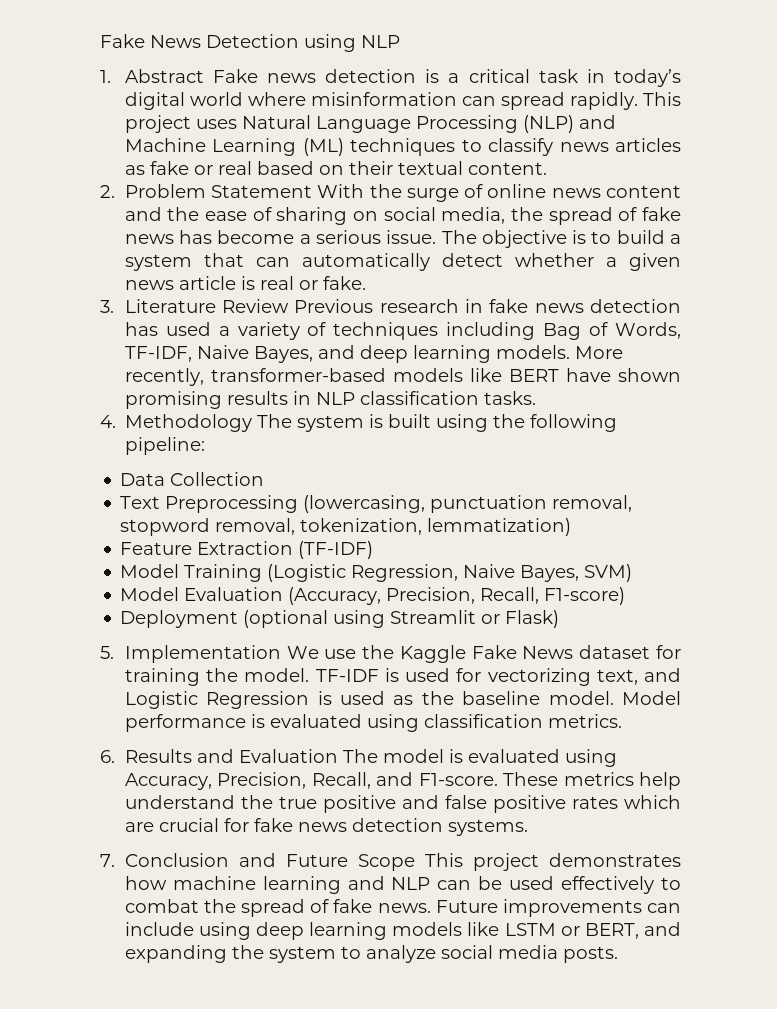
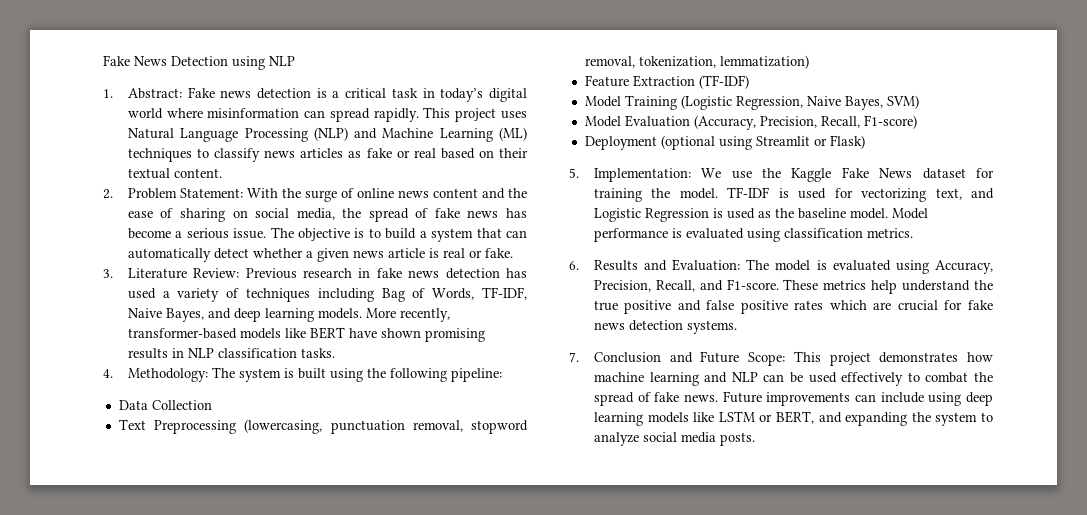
- 1. Abstract Fake news detection is a critical task in today’s digital world where misinformation can spread rapidly.
+ 1. Abstract: Fake news detection is a critical task in today’s digital world where misinformation can spread rapidly.
- 2. Problem Statement With the surge of online news content and the ease of sharing on social media, the spread of fake news has become a serious issue.
+ 2. Problem Statement: With the surge of online news content and the ease of sharing on social media, the spread of fake news has become a serious issue.
- 3. Literature Review Previous research in fake news detection has used a variety of techniques including Bag of Words, TF-IDF, Naive Bayes, and deep learning models.
+ 3. Literature Review: Previous research in fake news detection has used a variety of techniques including Bag of Words, TF-IDF, Naive Bayes, and deep learning models.
- 4. Methodology The system is built using the following pipeline:
+ 4. Methodology: The system is built using the following pipeline:
- 5. Implementation We use the Kaggle Fake News dataset for training the model.
+ 5. Implementation: We use the Kaggle Fake News dataset for training the model.
- 6. Results and Evaluation The model is evaluated using Accuracy, Precision, Recall, and F1-score.
+ 6. Results and Evaluation: The model is evaluated using Accuracy, Precision, Recall, and F1-score.
- 7. Conclusion and Future Scope This project demonstrates how machine learning and NLP can be used effectively to combat the spread of fake news.
+ 7. Conclusion and Future Scope: This project demonstrates how machine learning and NLP can be used effectively to combat the spread of fake news.

